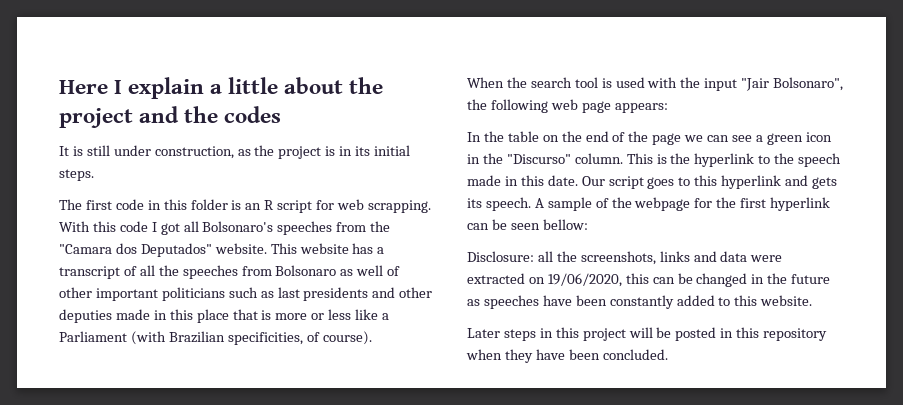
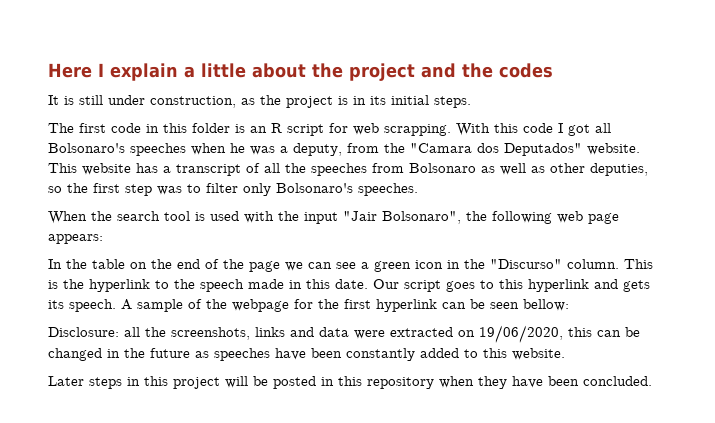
- With this code I got all Bolsonaro's speeches from the "Camara dos Deputados" website.
+ With this code I got all Bolsonaro's speeches when he was a deputy, from the "Camara dos Deputados" website.
- This website has a transcript of all the speeches from Bolsonaro as well of other important politicians such as last presidents and other deputies made in this place that is more or less like a Parliament (with Brazilian specificities, of course).
+ This website has a transcript of all the speeches from Bolsonaro as well as other deputies, so the first step was to filter only Bolsonaro's speeches.

